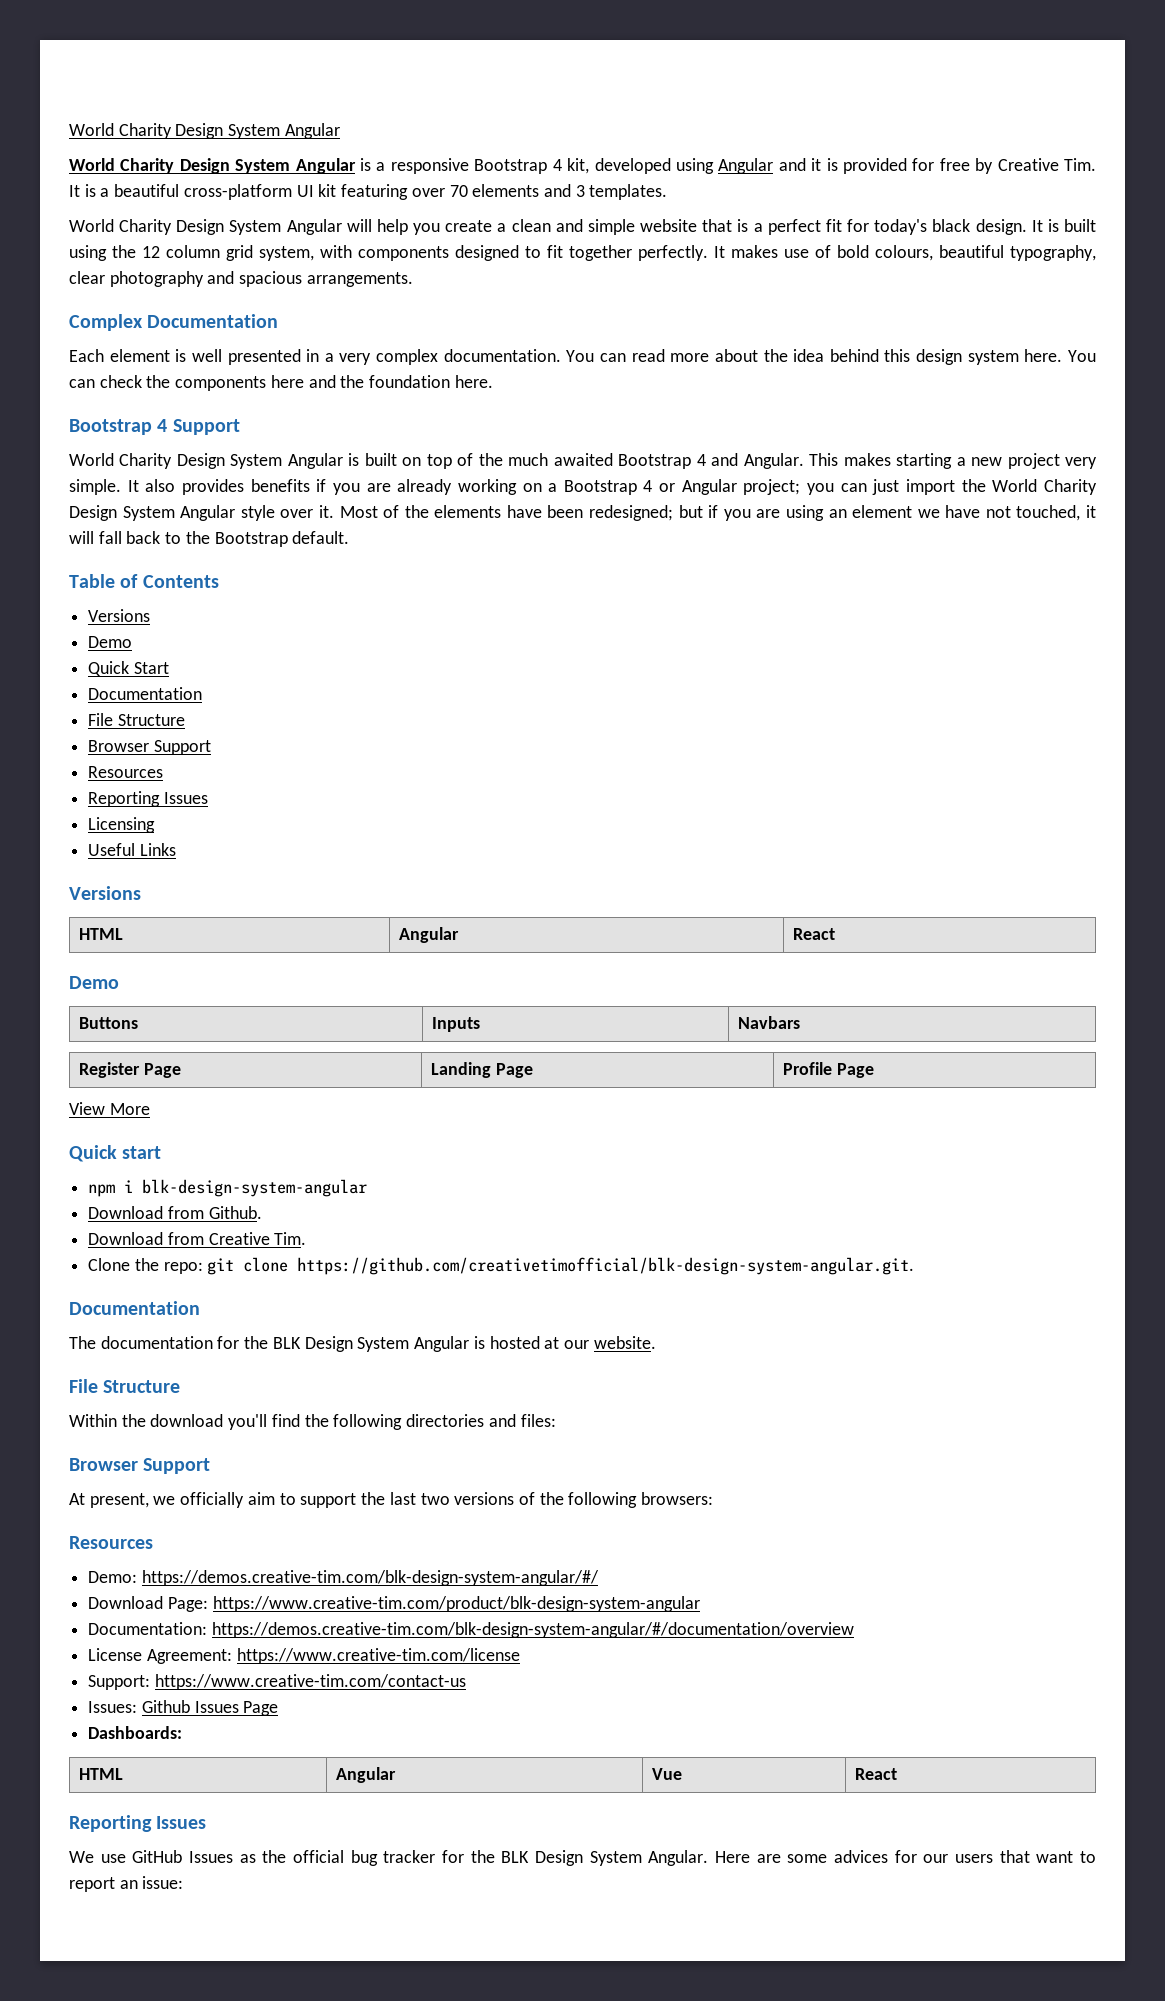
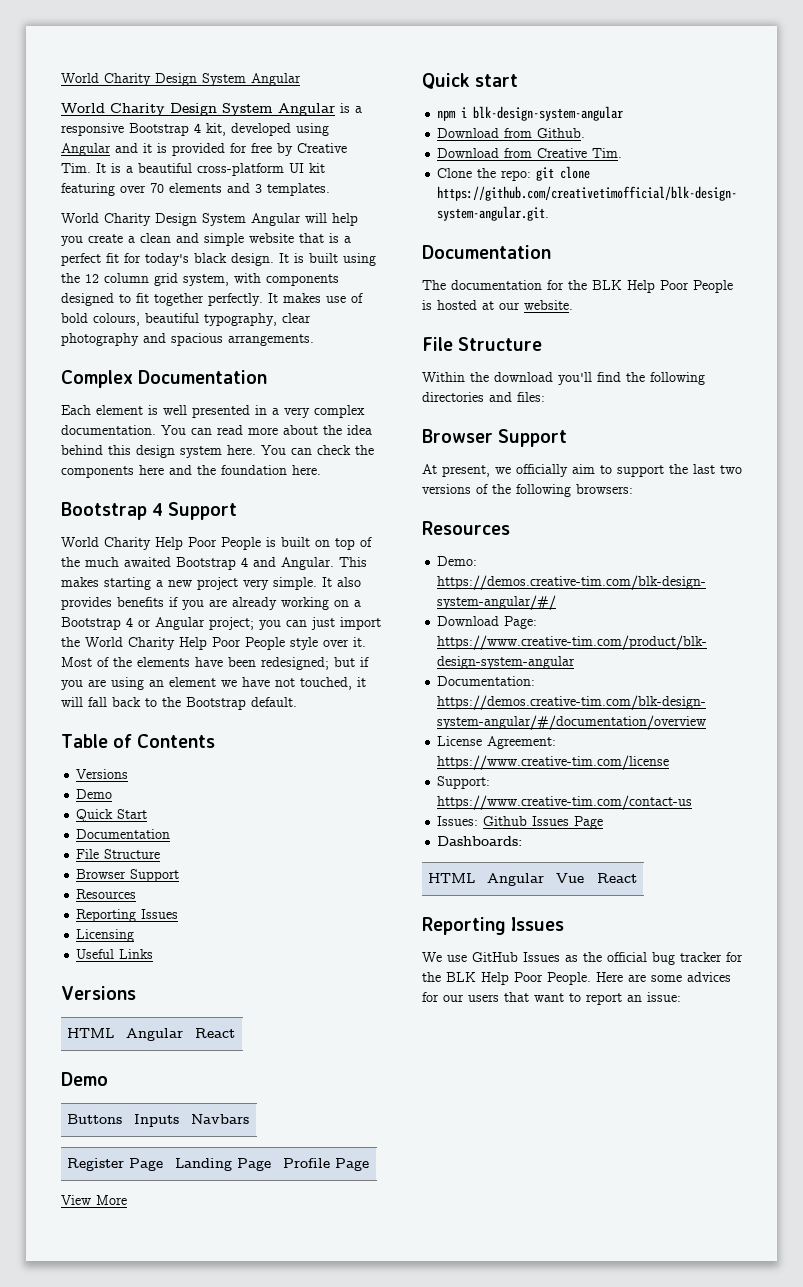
- World Charity Design System Angular is built on top of the much awaited Bootstrap 4 and Angular.
+ World Charity Help Poor People is built on top of the much awaited Bootstrap 4 and Angular.
- It also provides benefits if you are already working on a Bootstrap 4 or Angular project; you can just import the World Charity Design System Angular style over it.
+ It also provides benefits if you are already working on a Bootstrap 4 or Angular project; you can just import the World Charity Help Poor People style over it.
- The documentation for the BLK Design System Angular is hosted at our website.
+ The documentation for the BLK Help Poor People is hosted at our website.
- We use GitHub Issues as the official bug tracker for the BLK Design System Angular.
+ We use GitHub Issues as the official bug tracker for the BLK Help Poor People.

